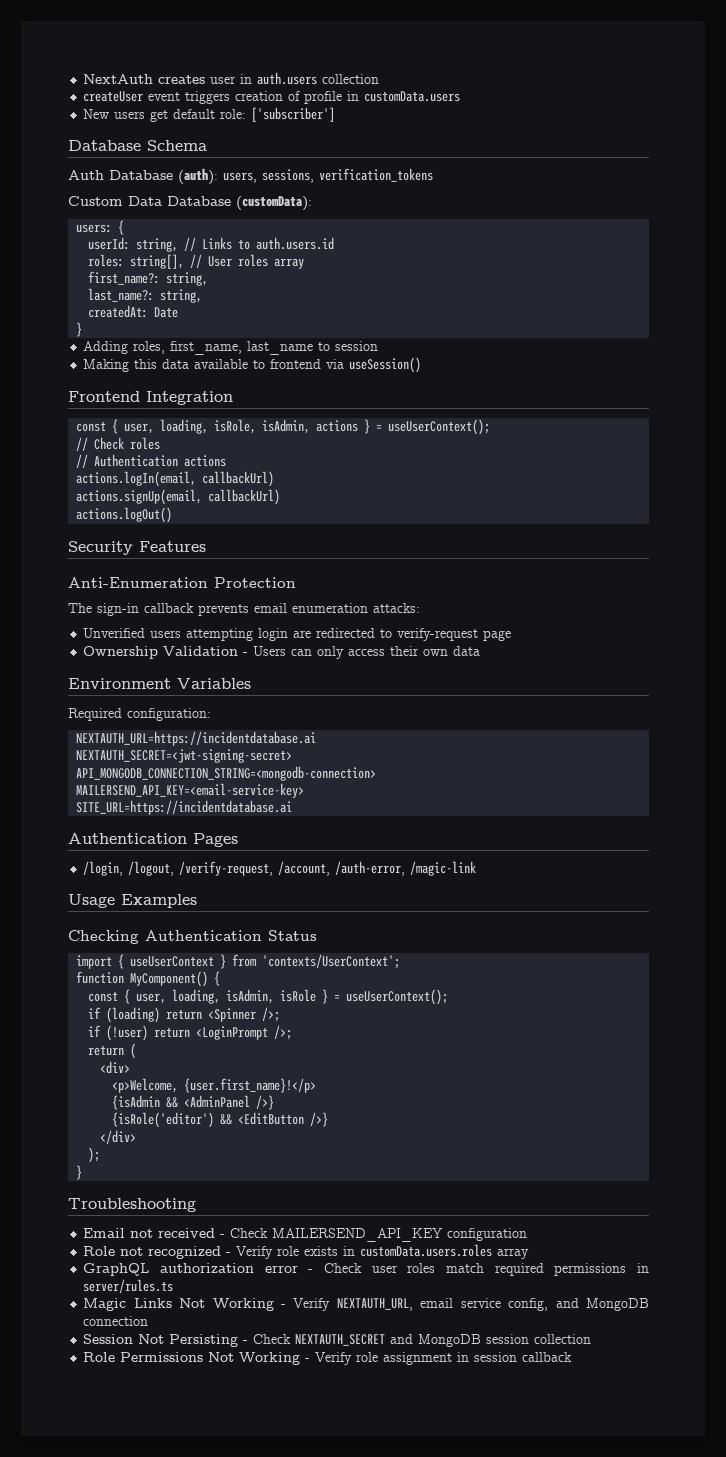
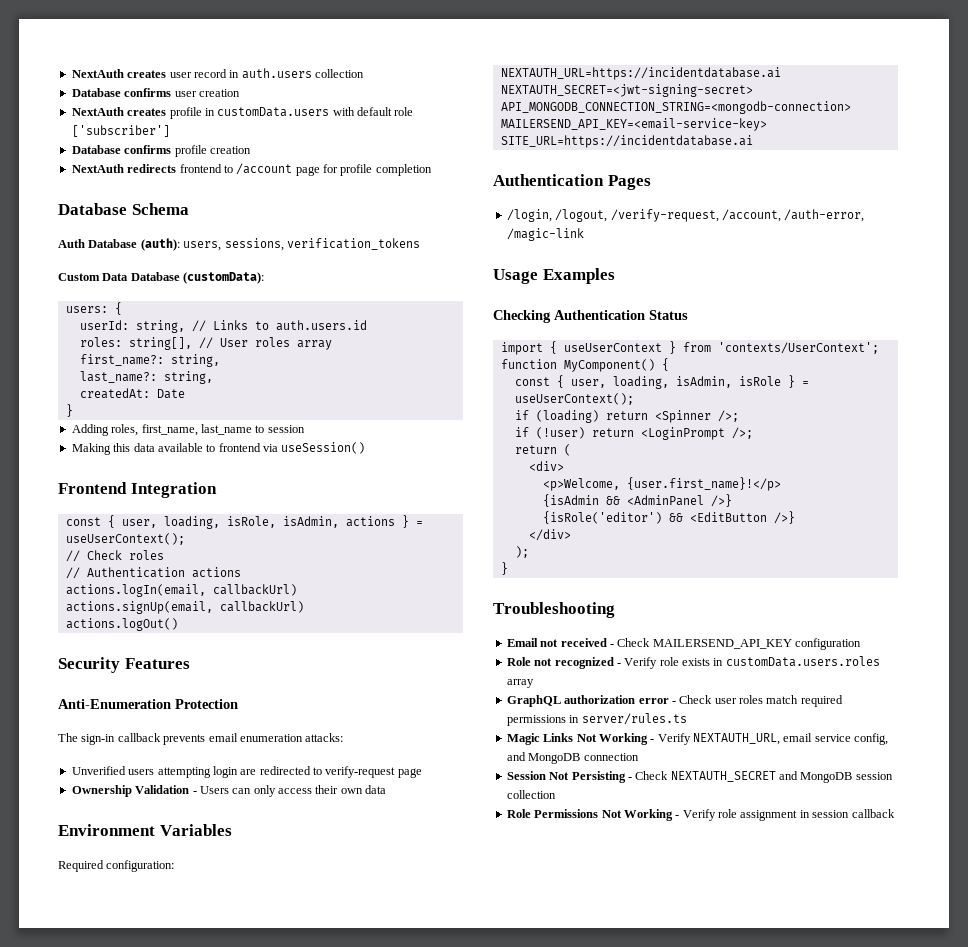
- NextAuth creates user in auth.users collection
+ NextAuth creates user record in auth.users collection
- createUser event triggers creation of profile in customData.users
- New users get default role: ['subscriber']
+ Database confirms user creation
+ NextAuth creates profile in customData.users with default role ['subscriber']
+ Database confirms profile creation
+ NextAuth redirects frontend to /account page for profile completion

